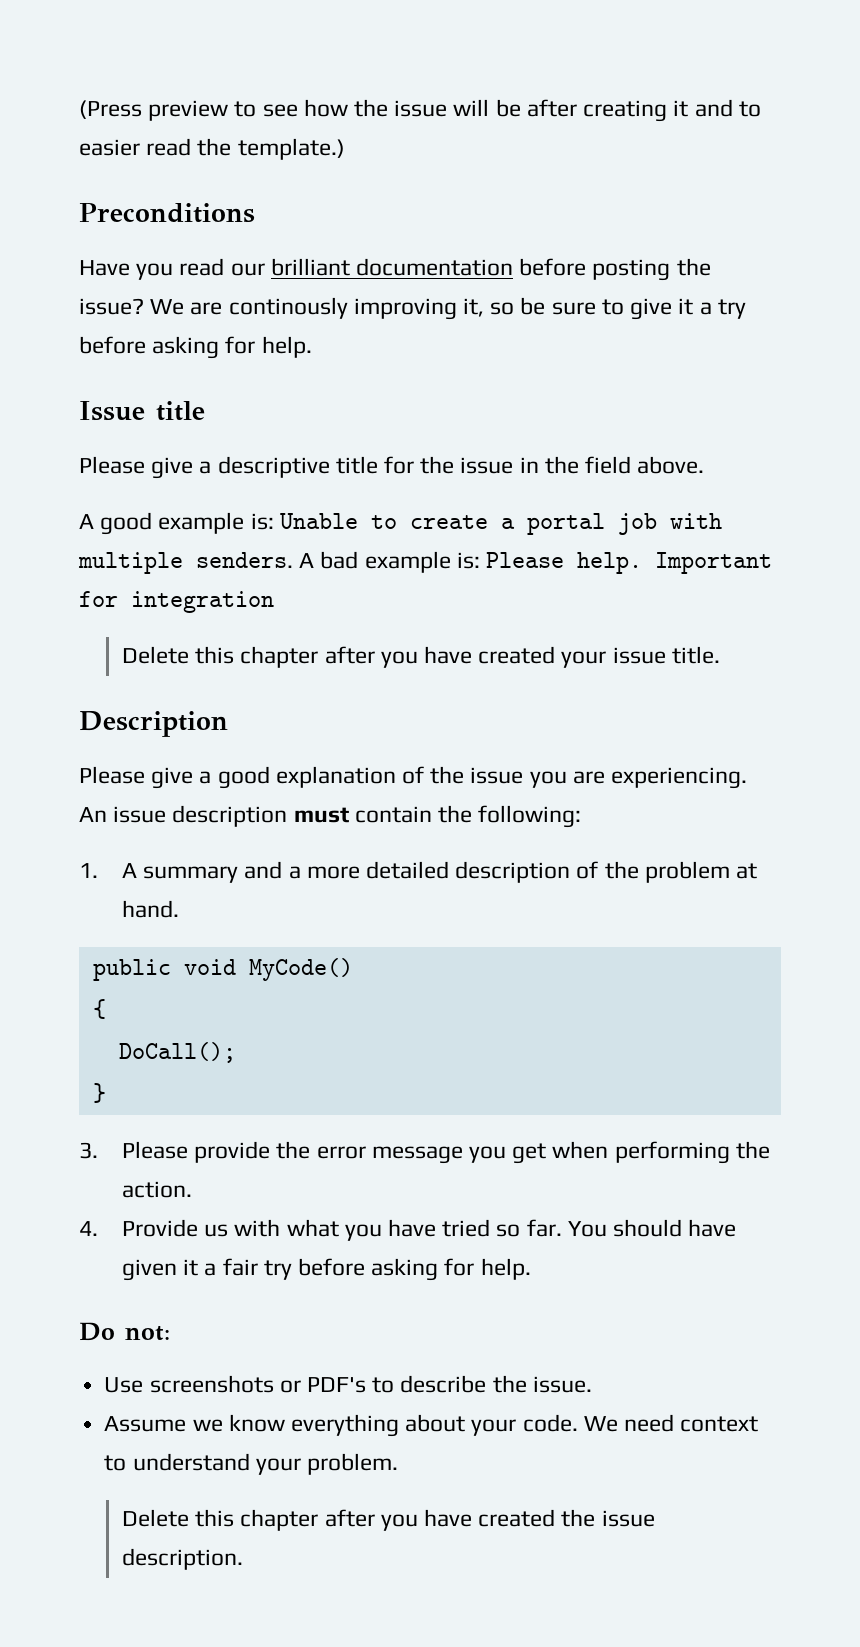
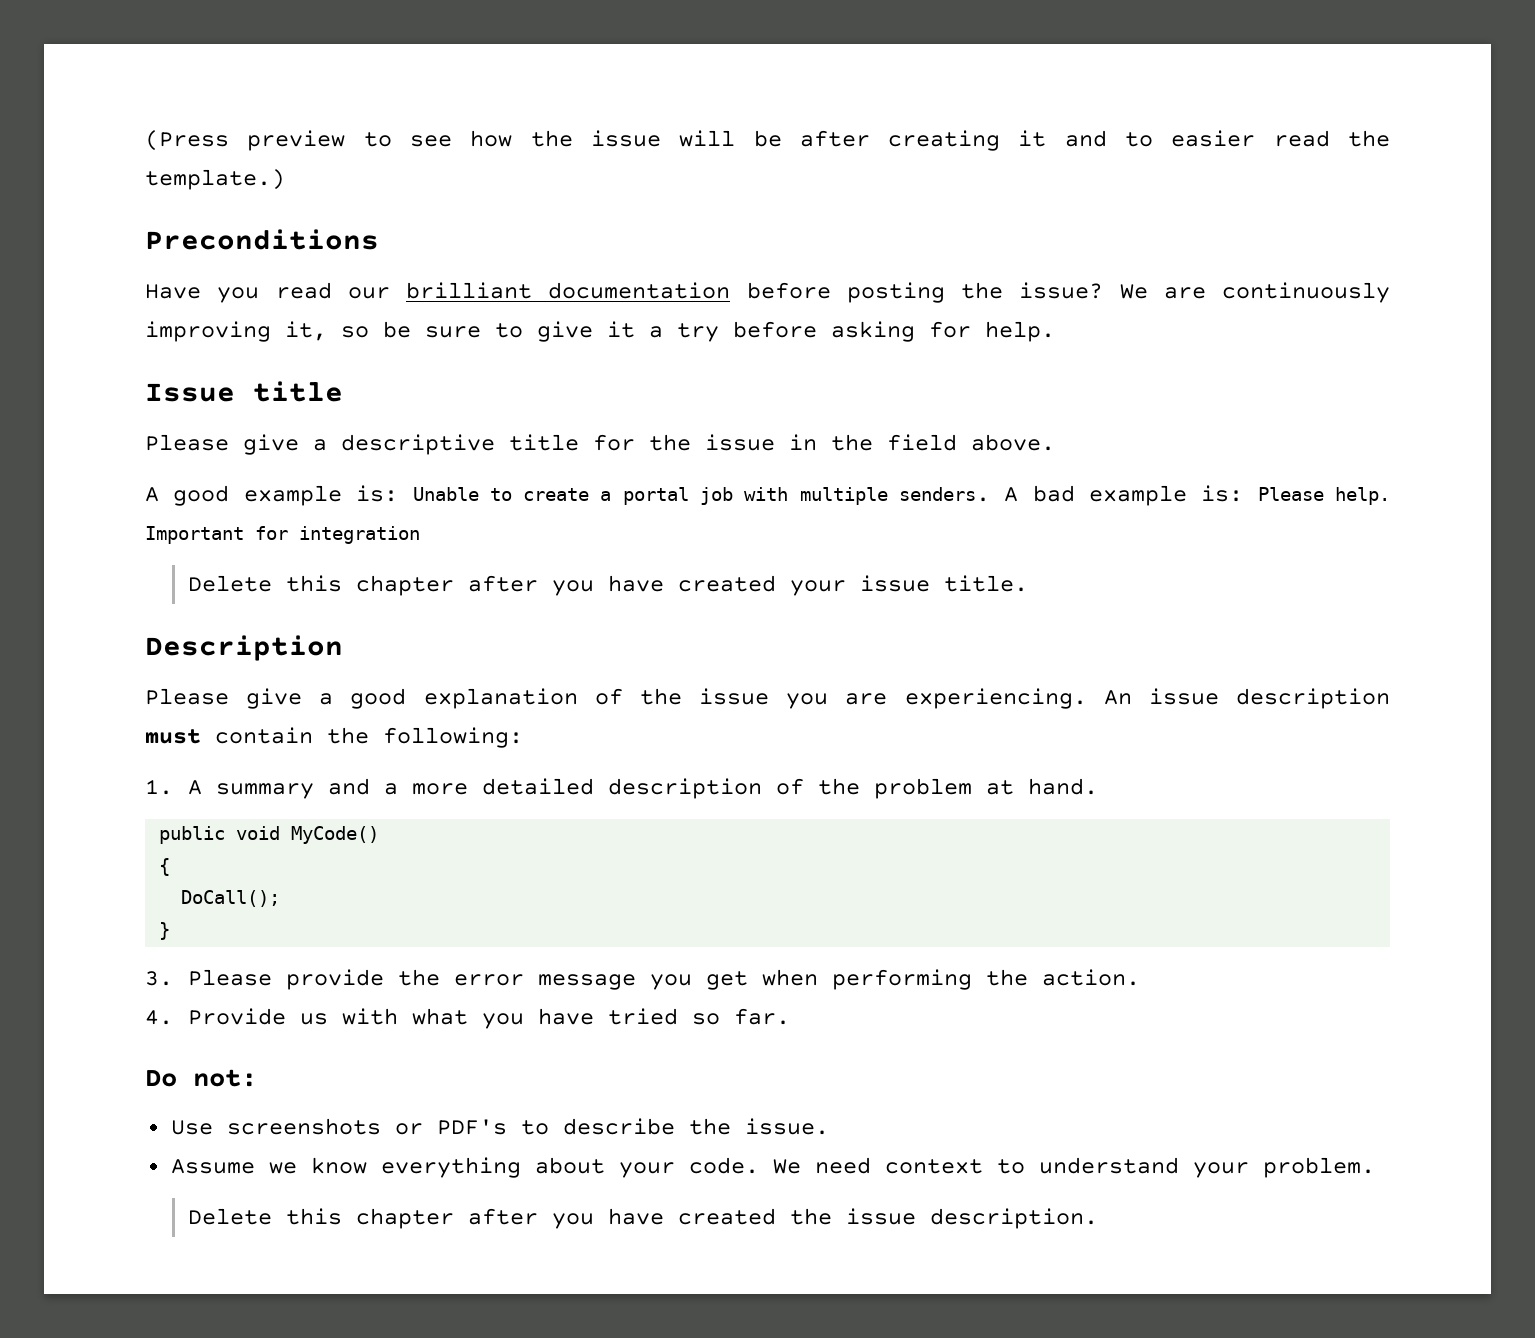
- We are continously improving it, so be sure to give it a try before asking for help.
+ We are continuously improving it, so be sure to give it a try before asking for help.
- You should have given it a fair try before asking for help.

